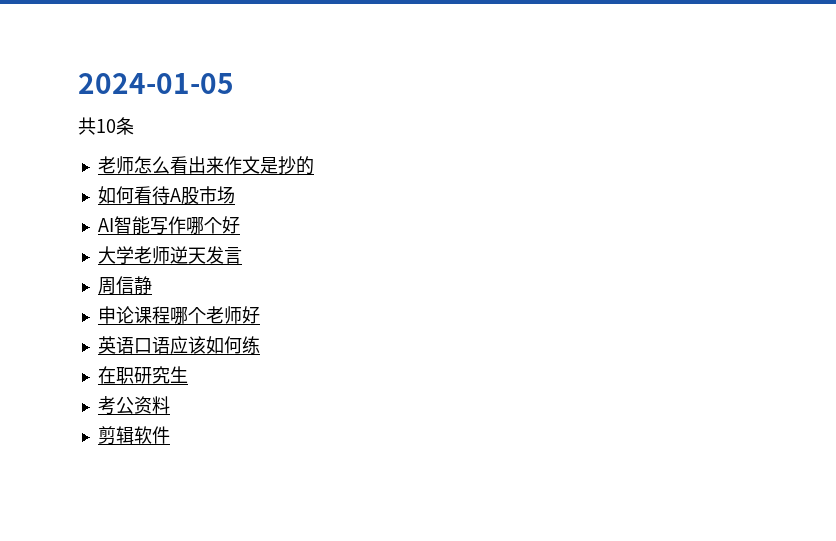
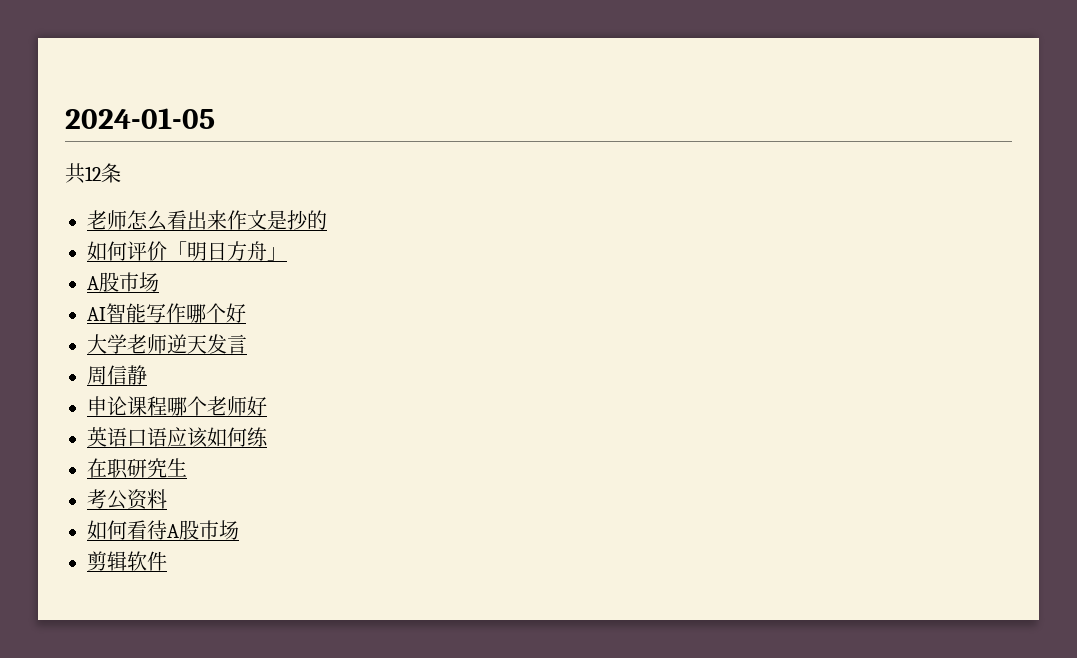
- 共10条
+ 共12条
- 如何看待A股市场
+ 如何评价「明日方舟」
+ A股市场
+ 如何看待A股市场

